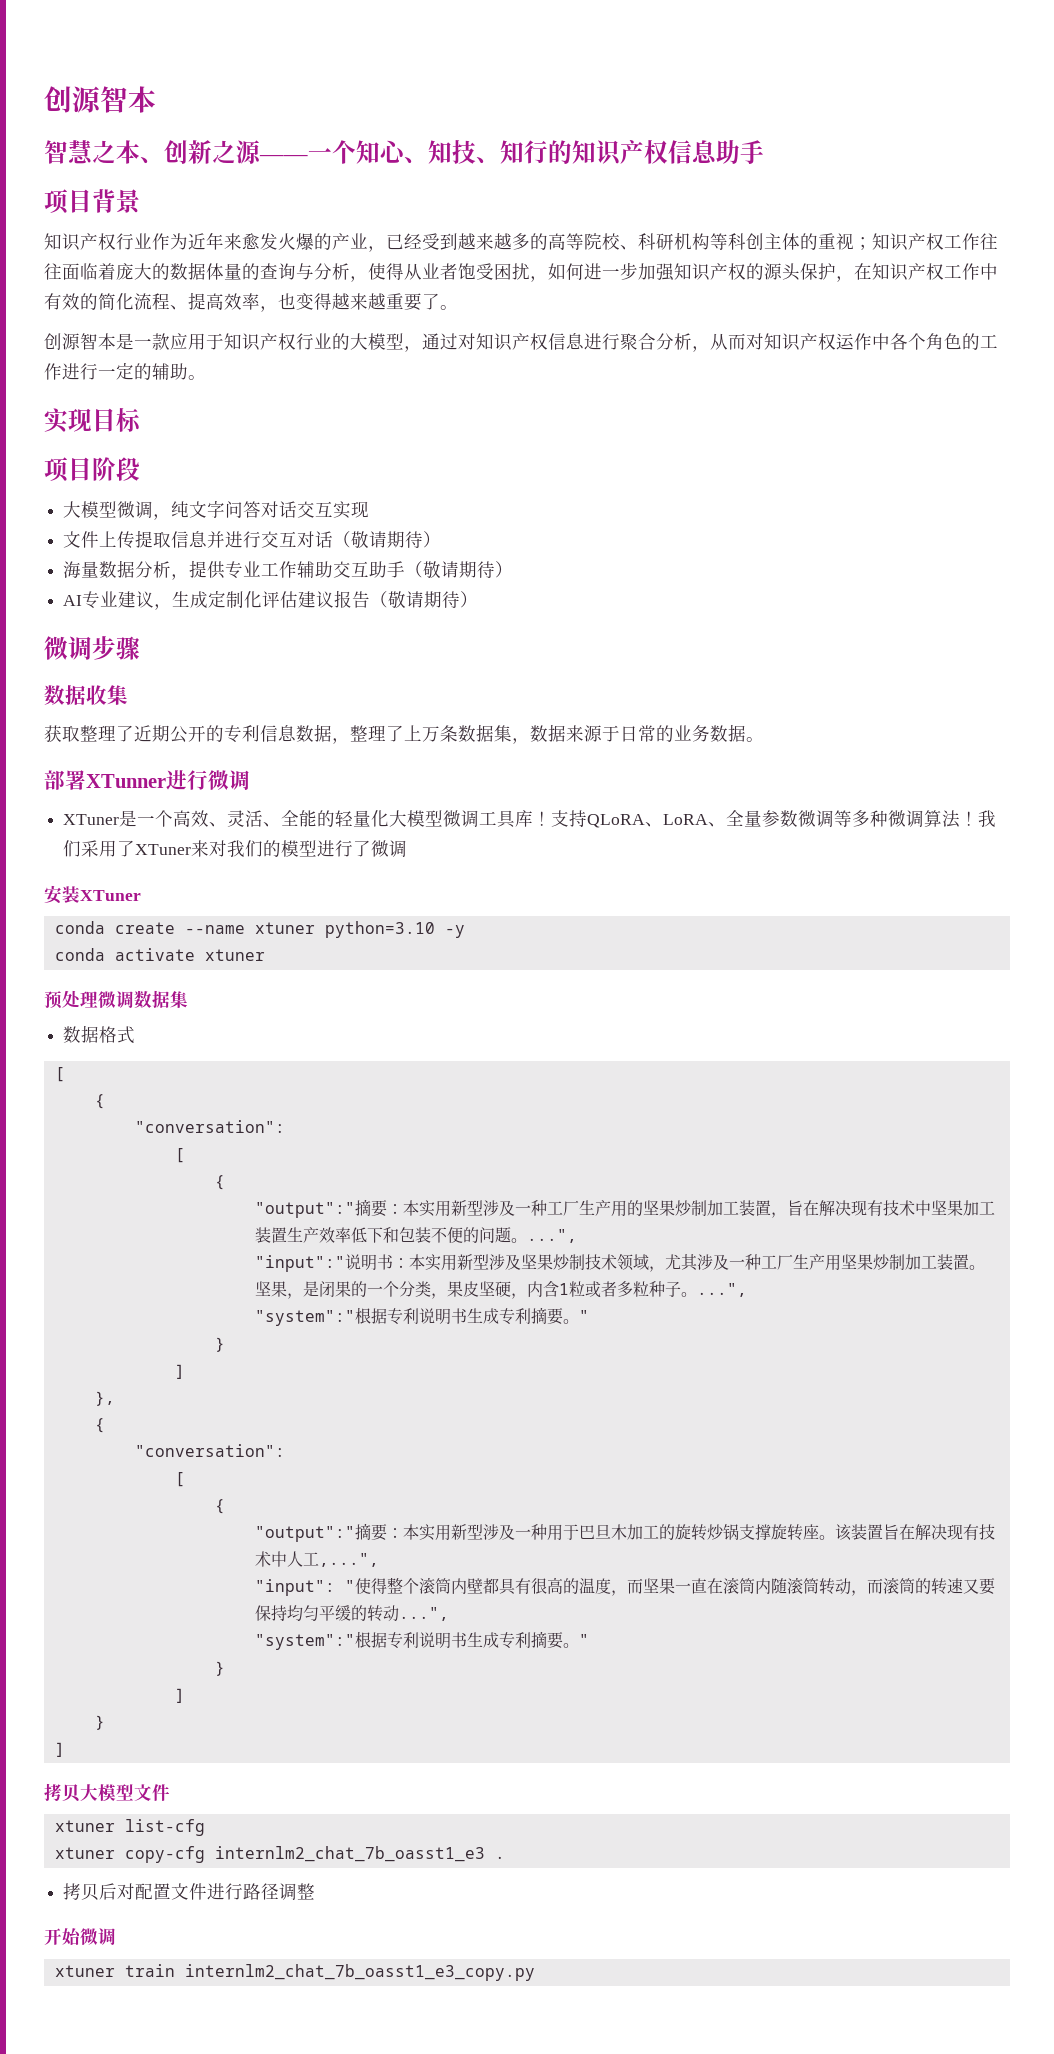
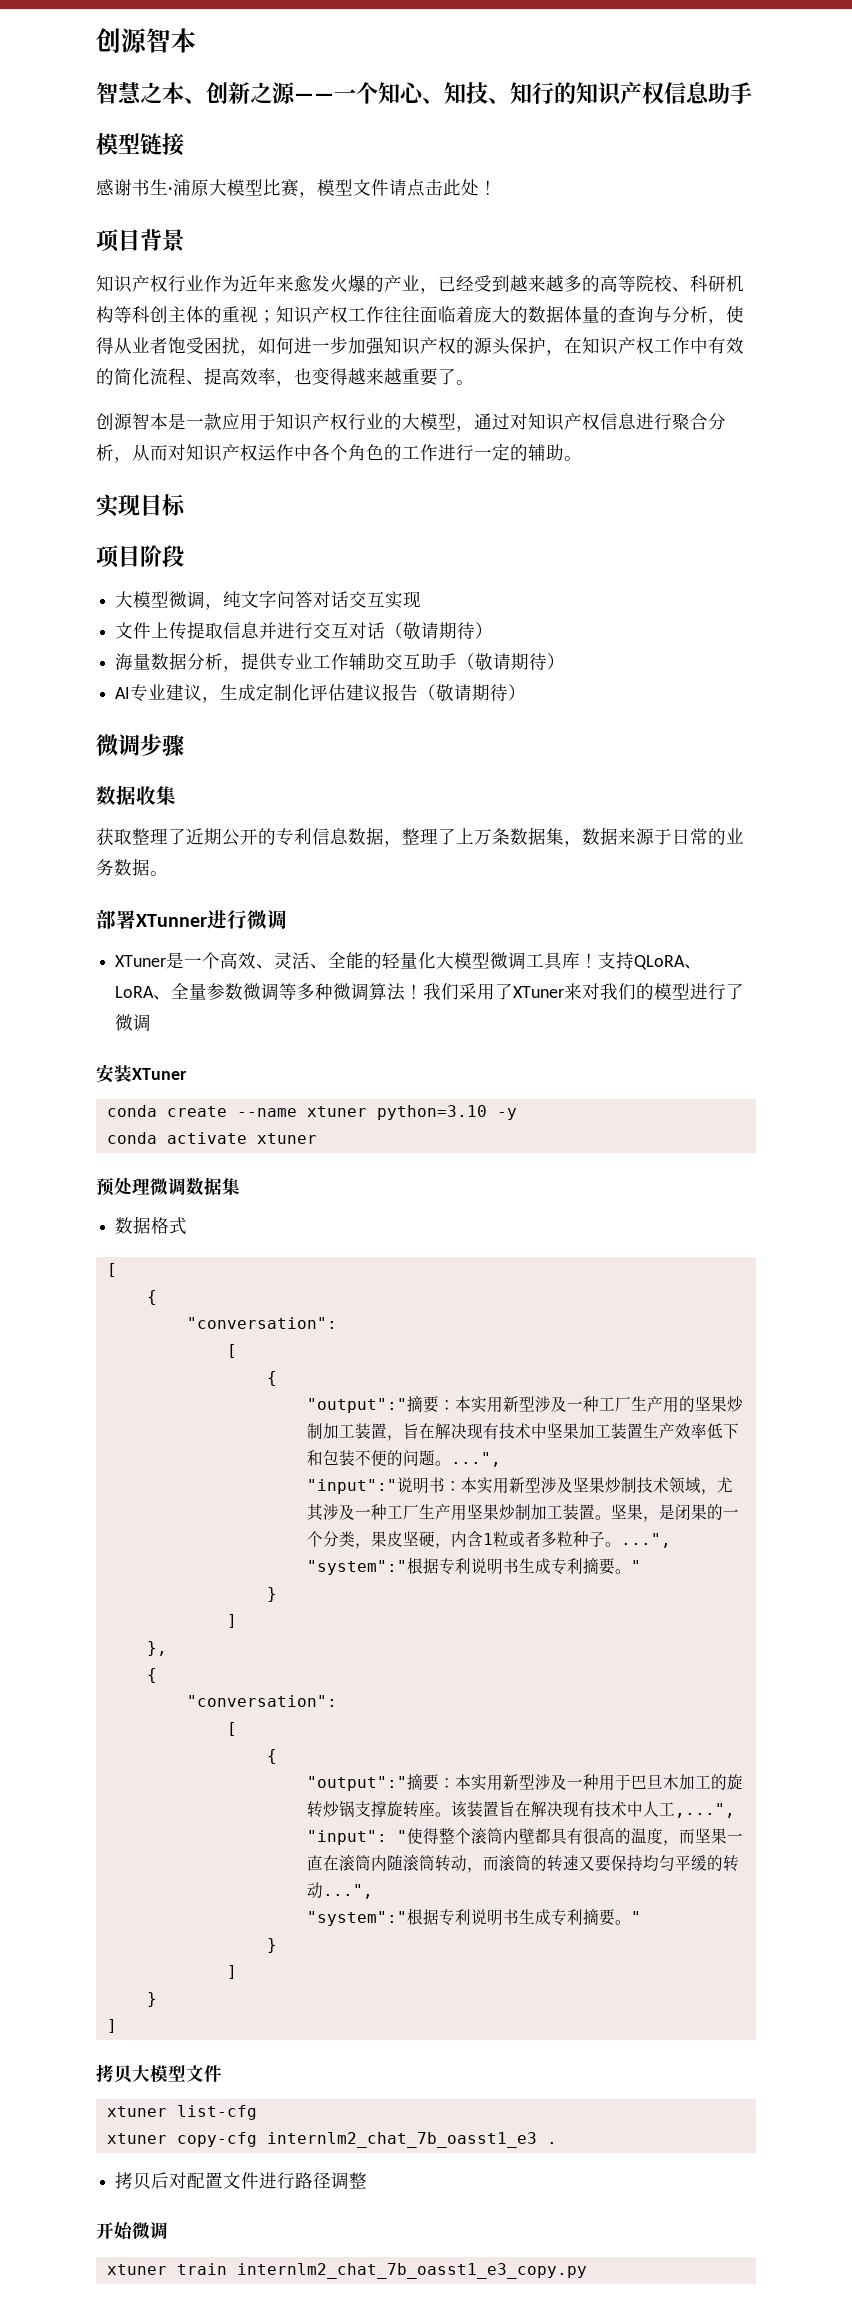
+ 模型链接
+ 感谢书生·浦原大模型比赛，模型文件请点击此处！

